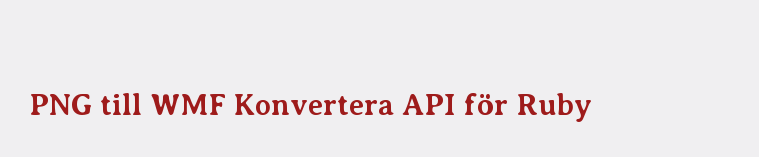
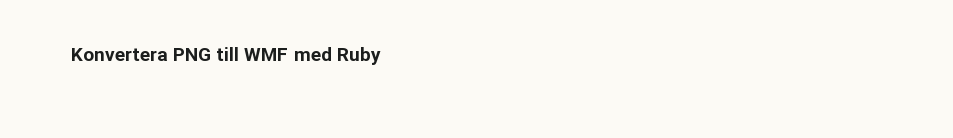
- PNG till WMF Konvertera API för Ruby
+ Konvertera PNG till WMF med Ruby

